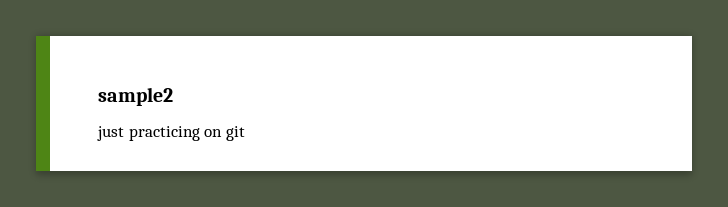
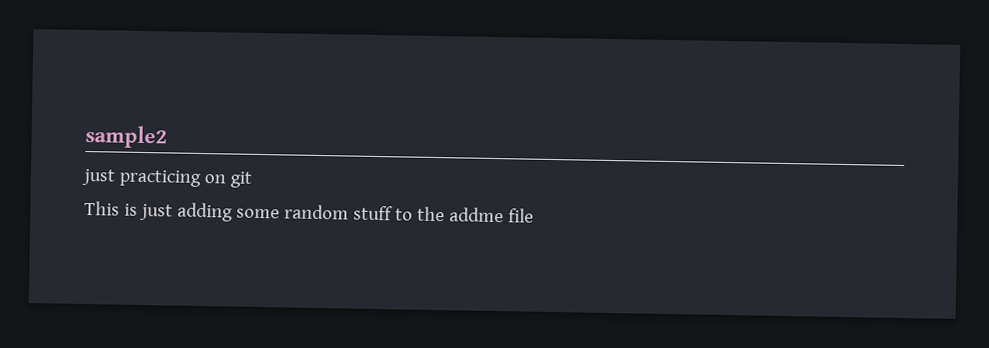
+ This is just adding some random stuff to the addme file

